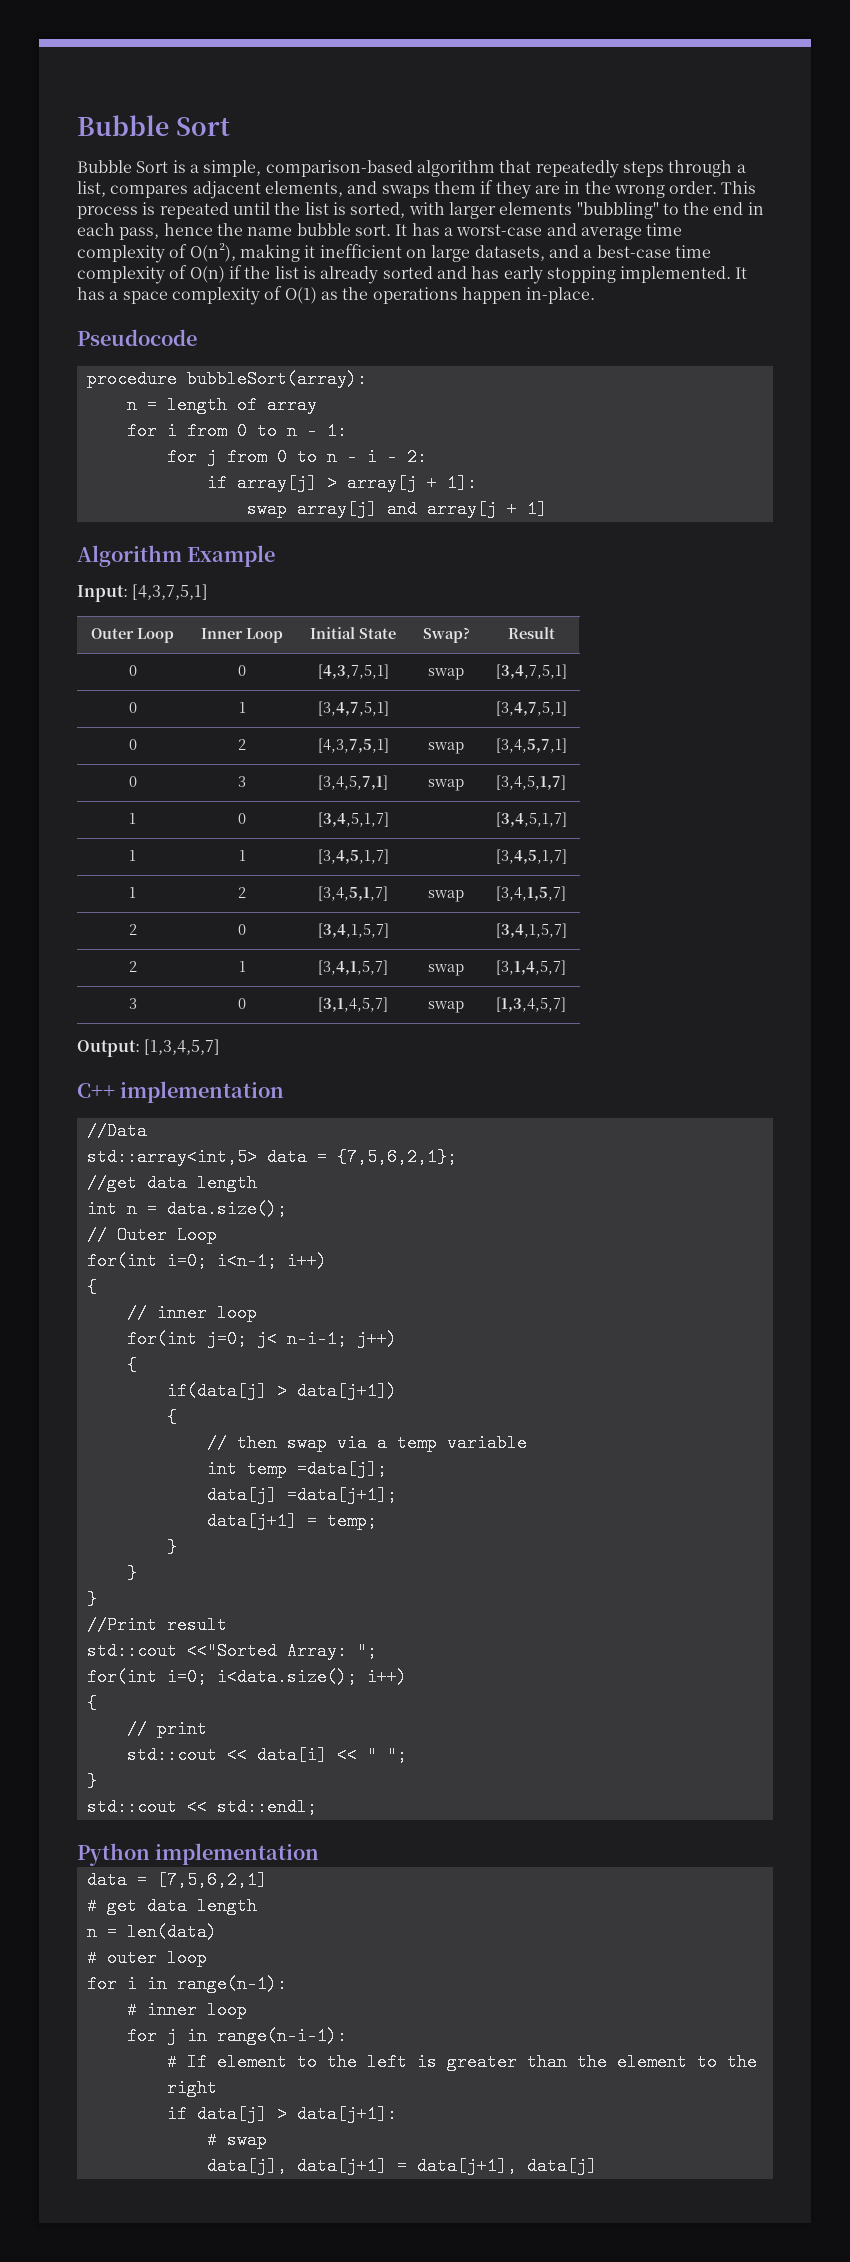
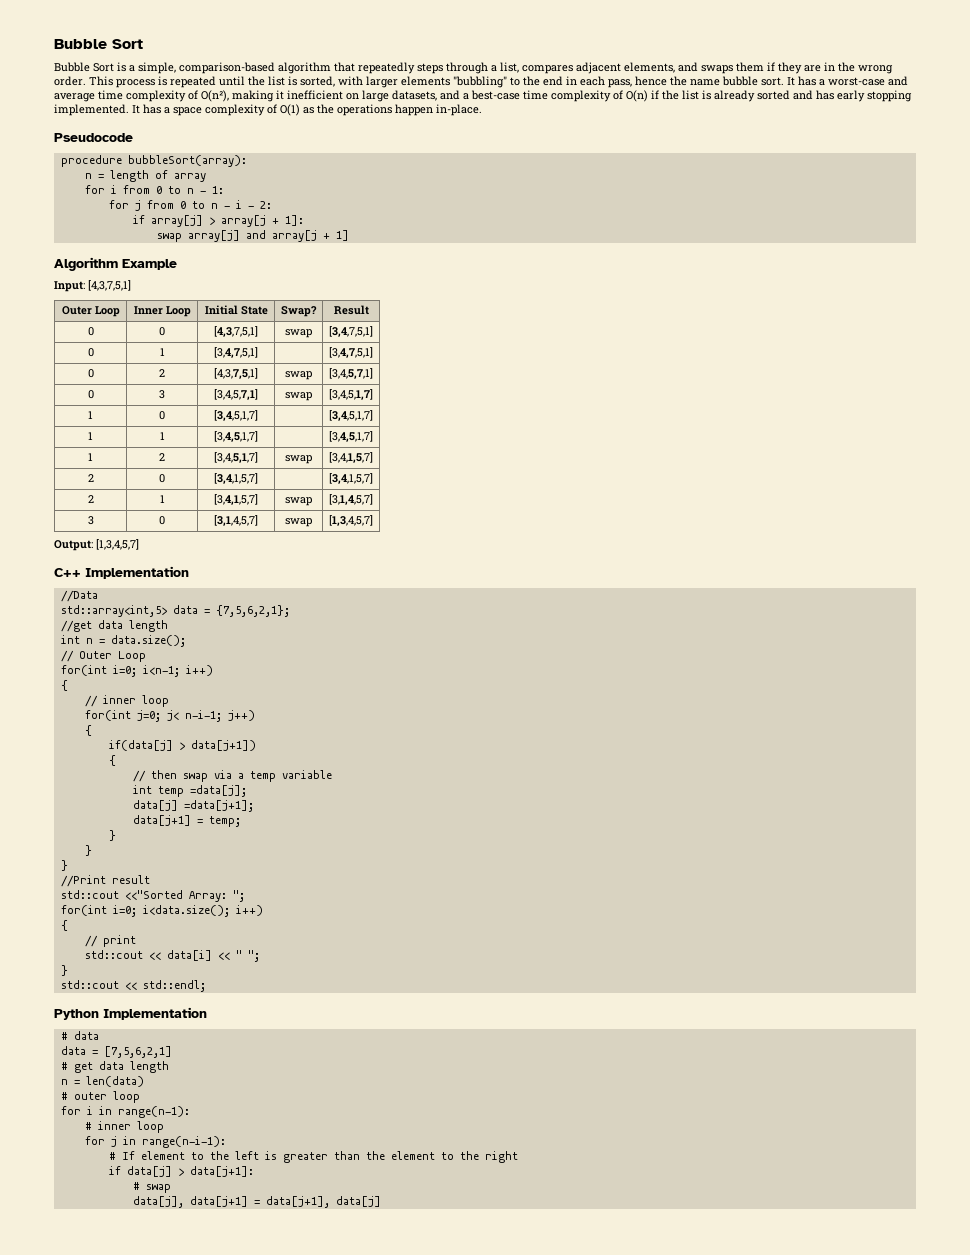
- C++ implementation
+ C++ Implementation
- Python implementation
+ Python Implementation
+ # data

